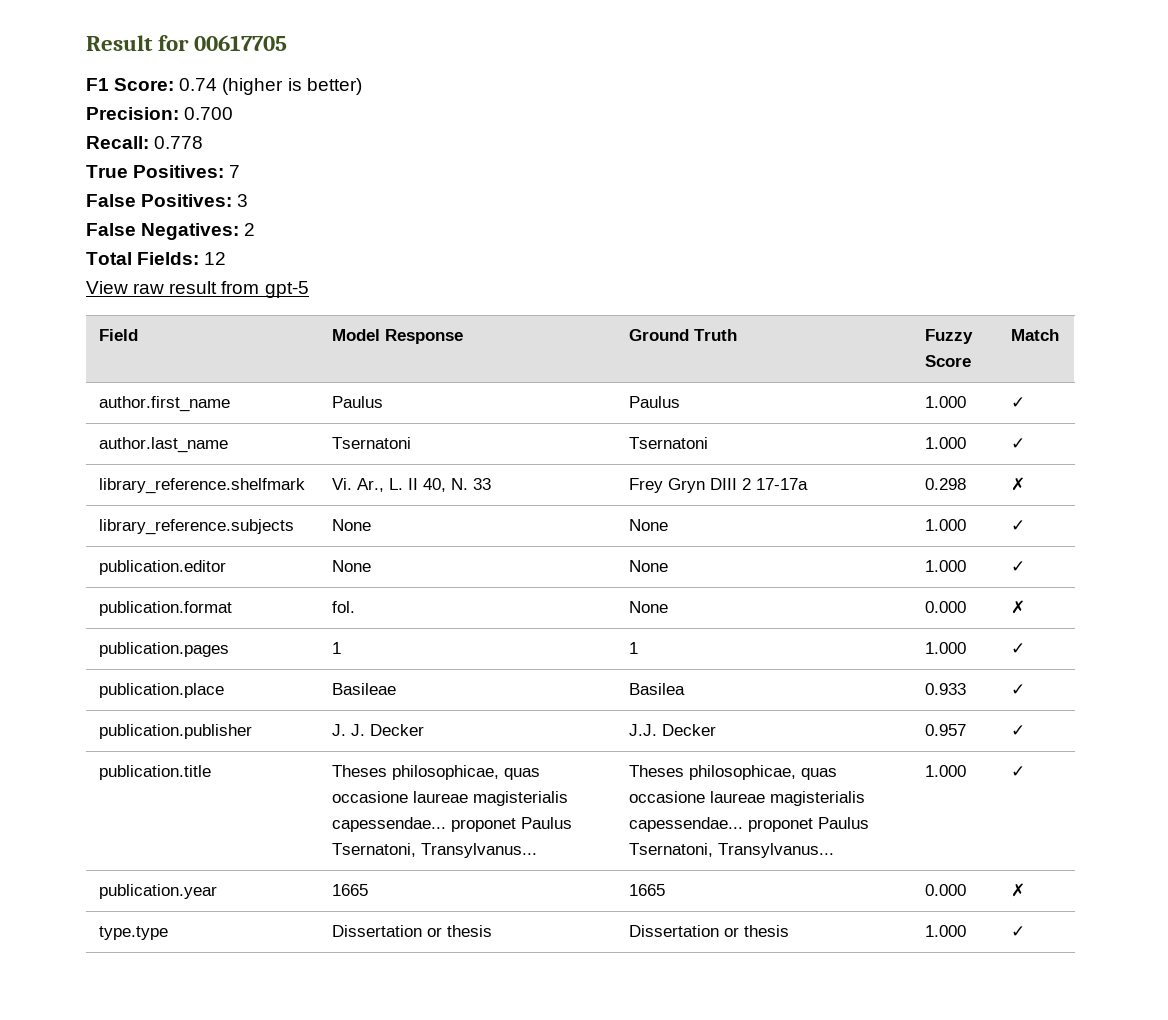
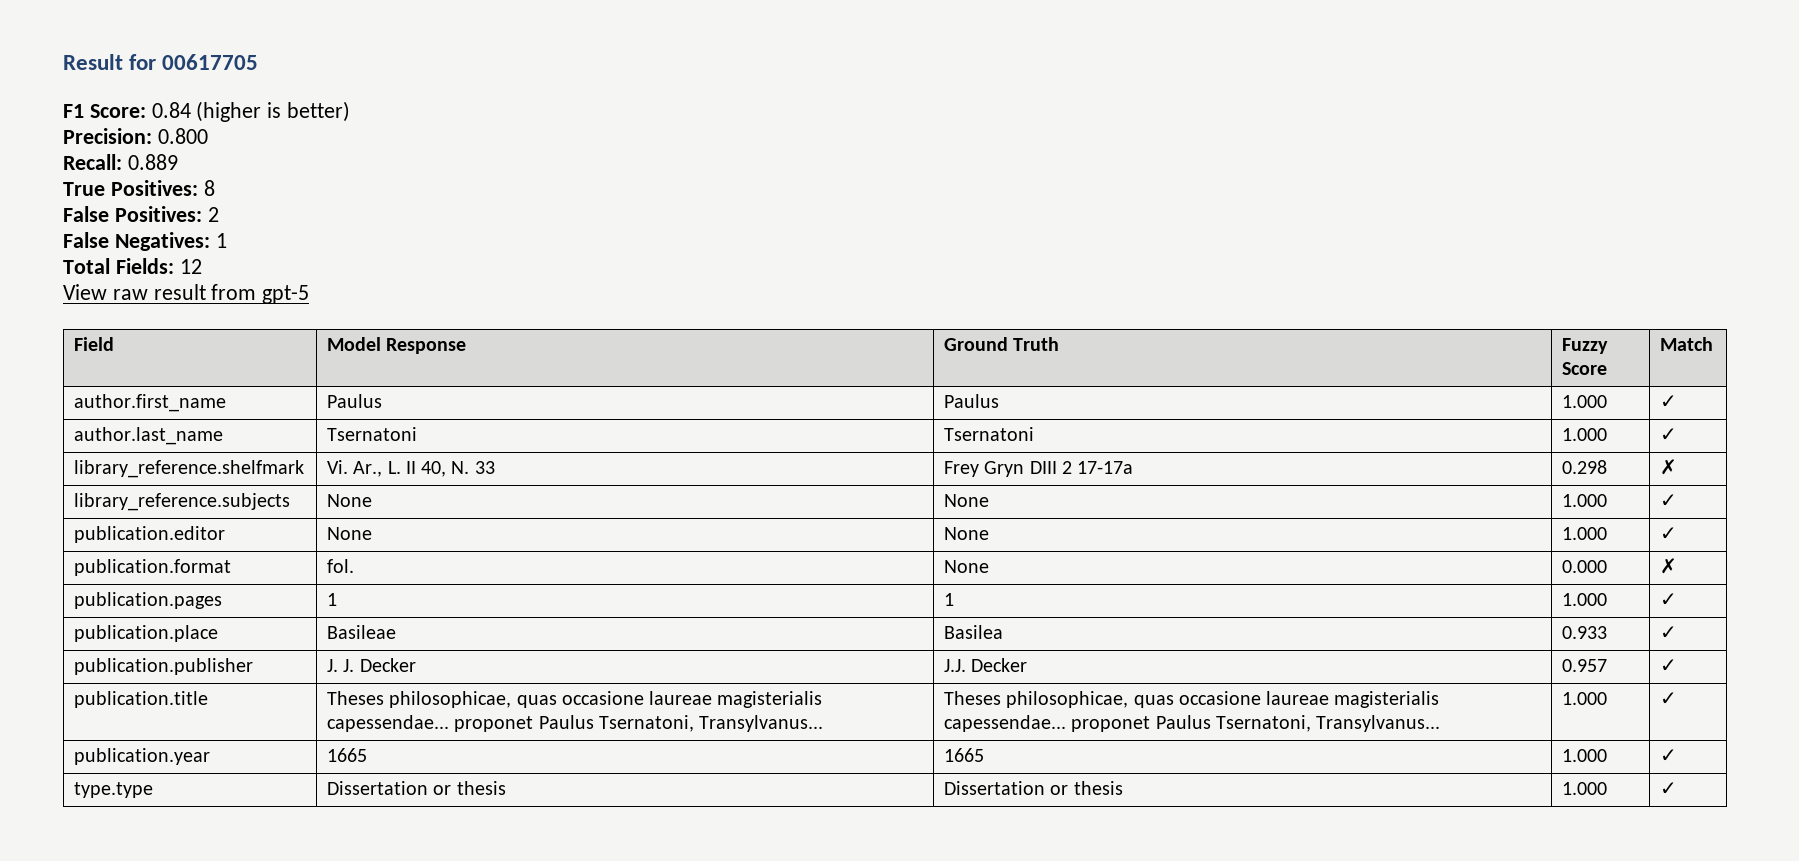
- F1 Score: 0.74 (higher is better)
+ F1 Score: 0.84 (higher is better)
- Precision: 0.700
+ Precision: 0.800
- Recall: 0.778
+ Recall: 0.889
- True Positives: 7
+ True Positives: 8
- False Positives: 3
+ False Positives: 2
- False Negatives: 2
+ False Negatives: 1
- publication.year | 1665 | 1665 | 0.000 | ✗
+ publication.year | 1665 | 1665 | 1.000 | ✓

